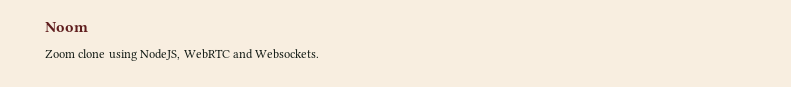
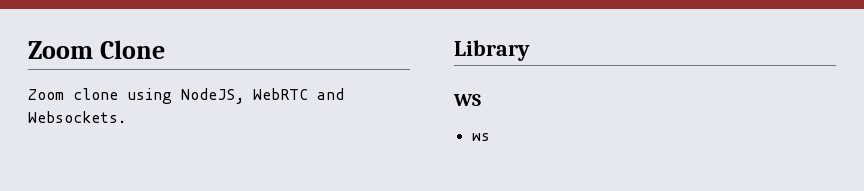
- Noom
+ Zoom Clone
+ Library
+ WS
+ ws

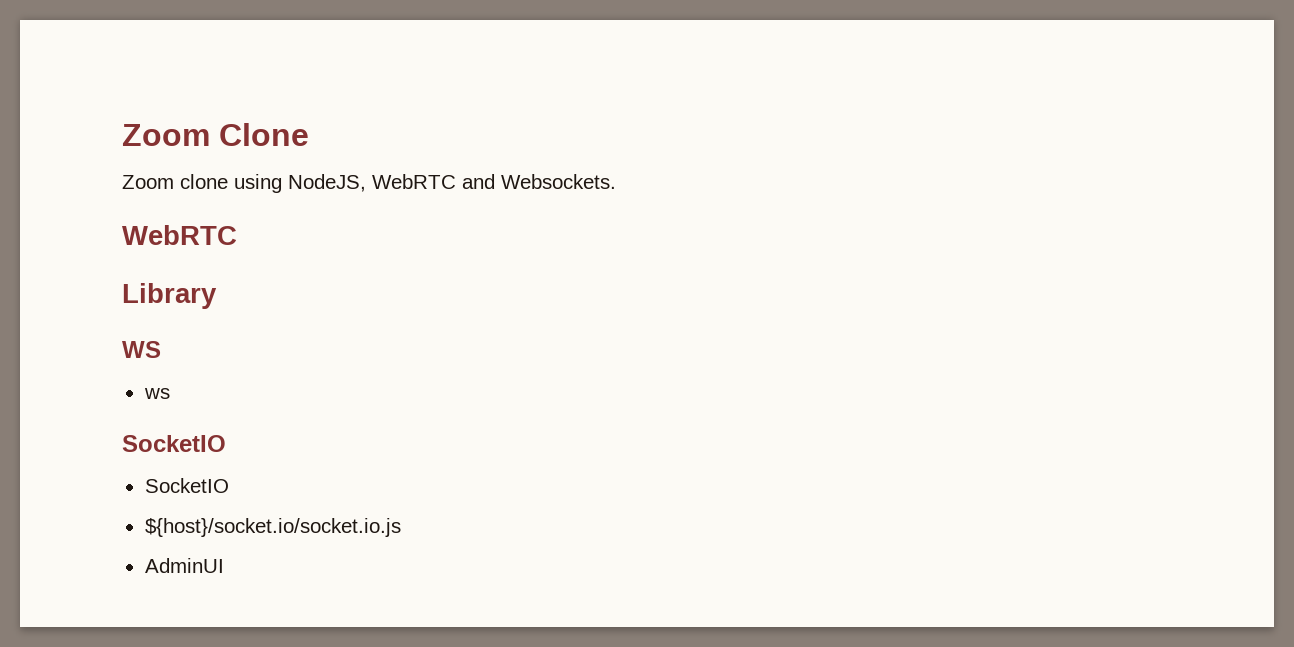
  Zoom clone using NodeJS, WebRTC and Websockets.
+ WebRTC
  ws
+ SocketIO
+ SocketIO
+ ${host}/socket.io/socket.io.js
+ AdminUI

